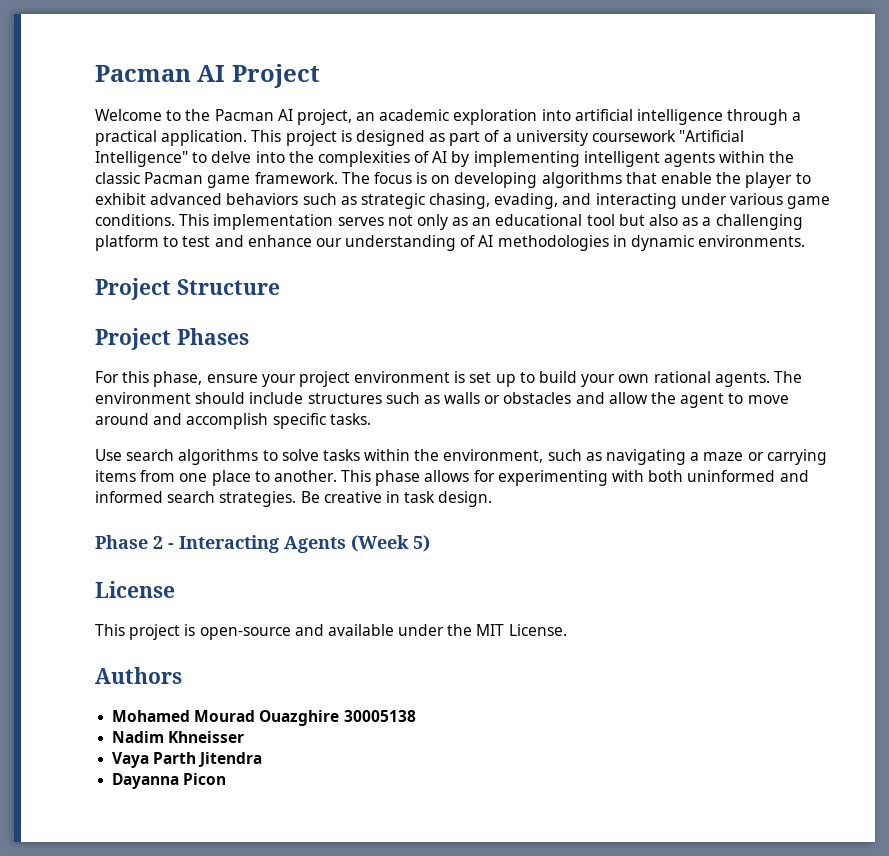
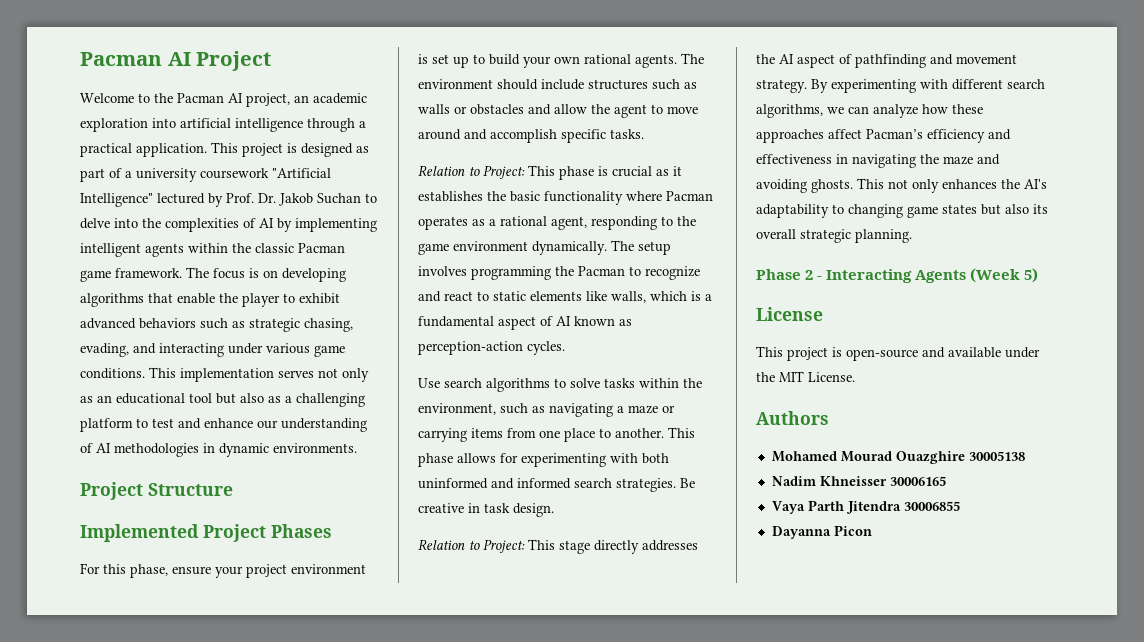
- This project is designed as part of a university coursework "Artificial Intelligence" to delve into the complexities of AI by implementing intelligent agents within the classic Pacman game framework.
+ This project is designed as part of a university coursework "Artificial Intelligence" lectured by Prof. Dr. Jakob Suchan to delve into the complexities of AI by implementing intelligent agents within the classic Pacman game framework.
- Project Phases
+ Implemented Project Phases
+ Relation to Project: This phase is crucial as it establishes the basic functionality where Pacman operates as a rational agent, responding to the game environment dynamically. The setup involves programming the Pacman to recognize and react to static elements like walls, which is a fundamental aspect of AI known as perception-action cycles.
+ Relation to Project: This stage directly addresses the AI aspect of pathfinding and movement strategy. By experimenting with different search algorithms, we can analyze how these approaches affect Pacman’s efficiency and effectiveness in navigating the maze and avoiding ghosts. This not only enhances the AI's adaptability to changing game states but also its overall strategic planning.
- Nadim Khneisser
+ Nadim Khneisser 30006165
- Vaya Parth Jitendra
+ Vaya Parth Jitendra 30006855

